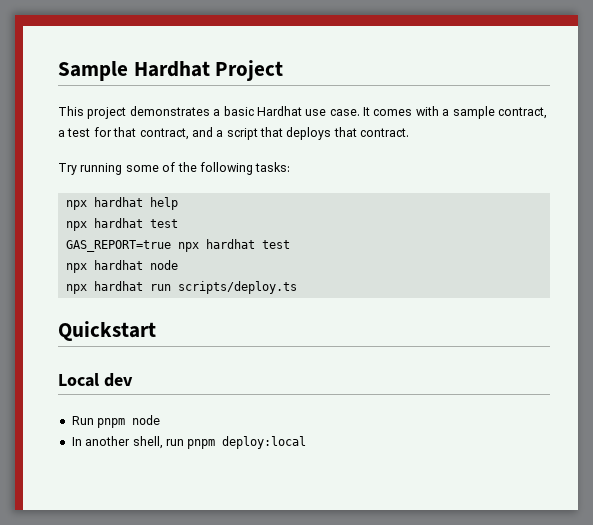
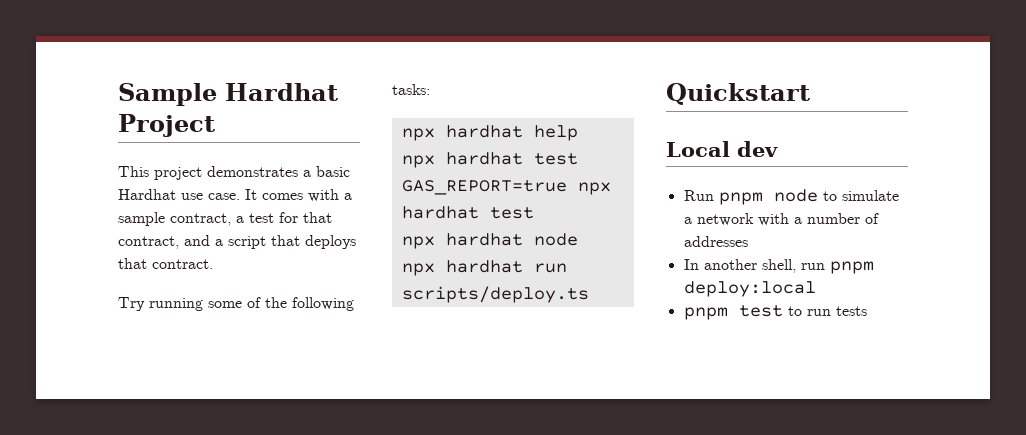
- Run pnpm node
+ Run pnpm node to simulate a network with a number of addresses
+ pnpm test to run tests

